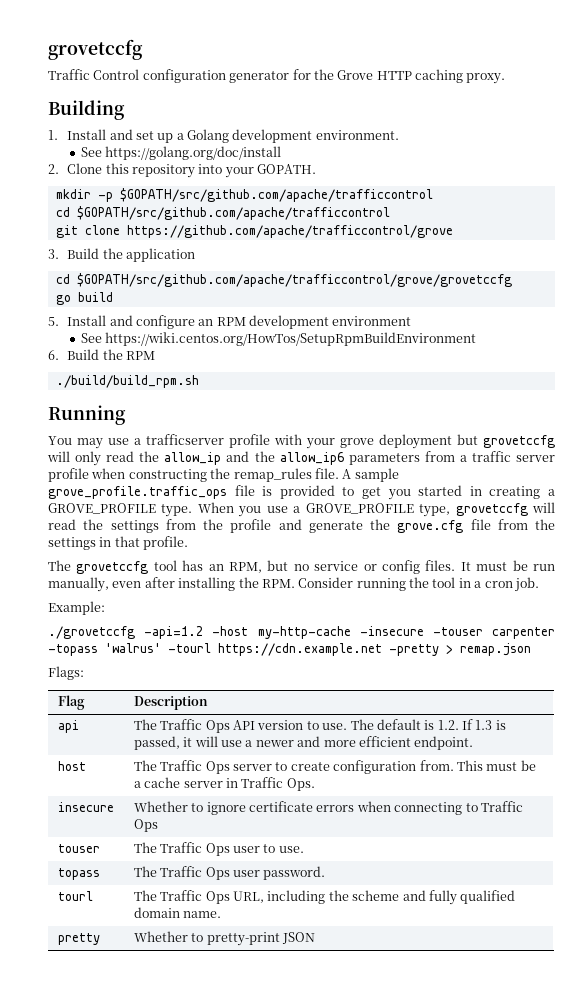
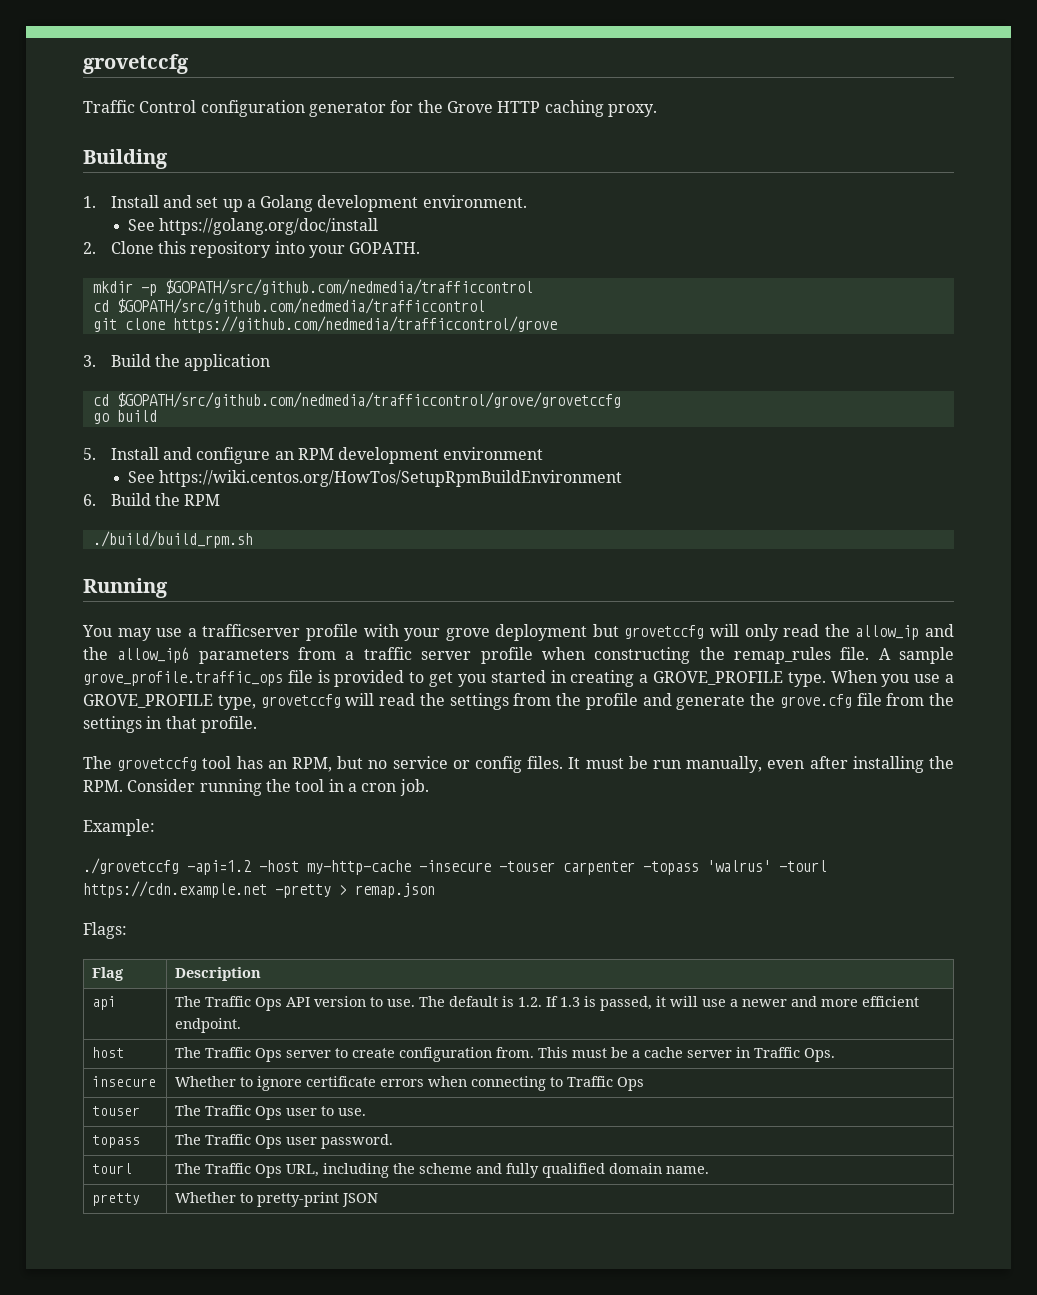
- mkdir -p $GOPATH/src/github.com/apache/trafficcontrol
- cd $GOPATH/src/github.com/apache/trafficcontrol
+ mkdir -p $GOPATH/src/github.com/nedmedia/trafficcontrol
+ cd $GOPATH/src/github.com/nedmedia/trafficcontrol
- git clone https://github.com/apache/trafficcontrol/grove
+ git clone https://github.com/nedmedia/trafficcontrol/grove
- cd $GOPATH/src/github.com/apache/trafficcontrol/grove/grovetccfg
+ cd $GOPATH/src/github.com/nedmedia/trafficcontrol/grove/grovetccfg

